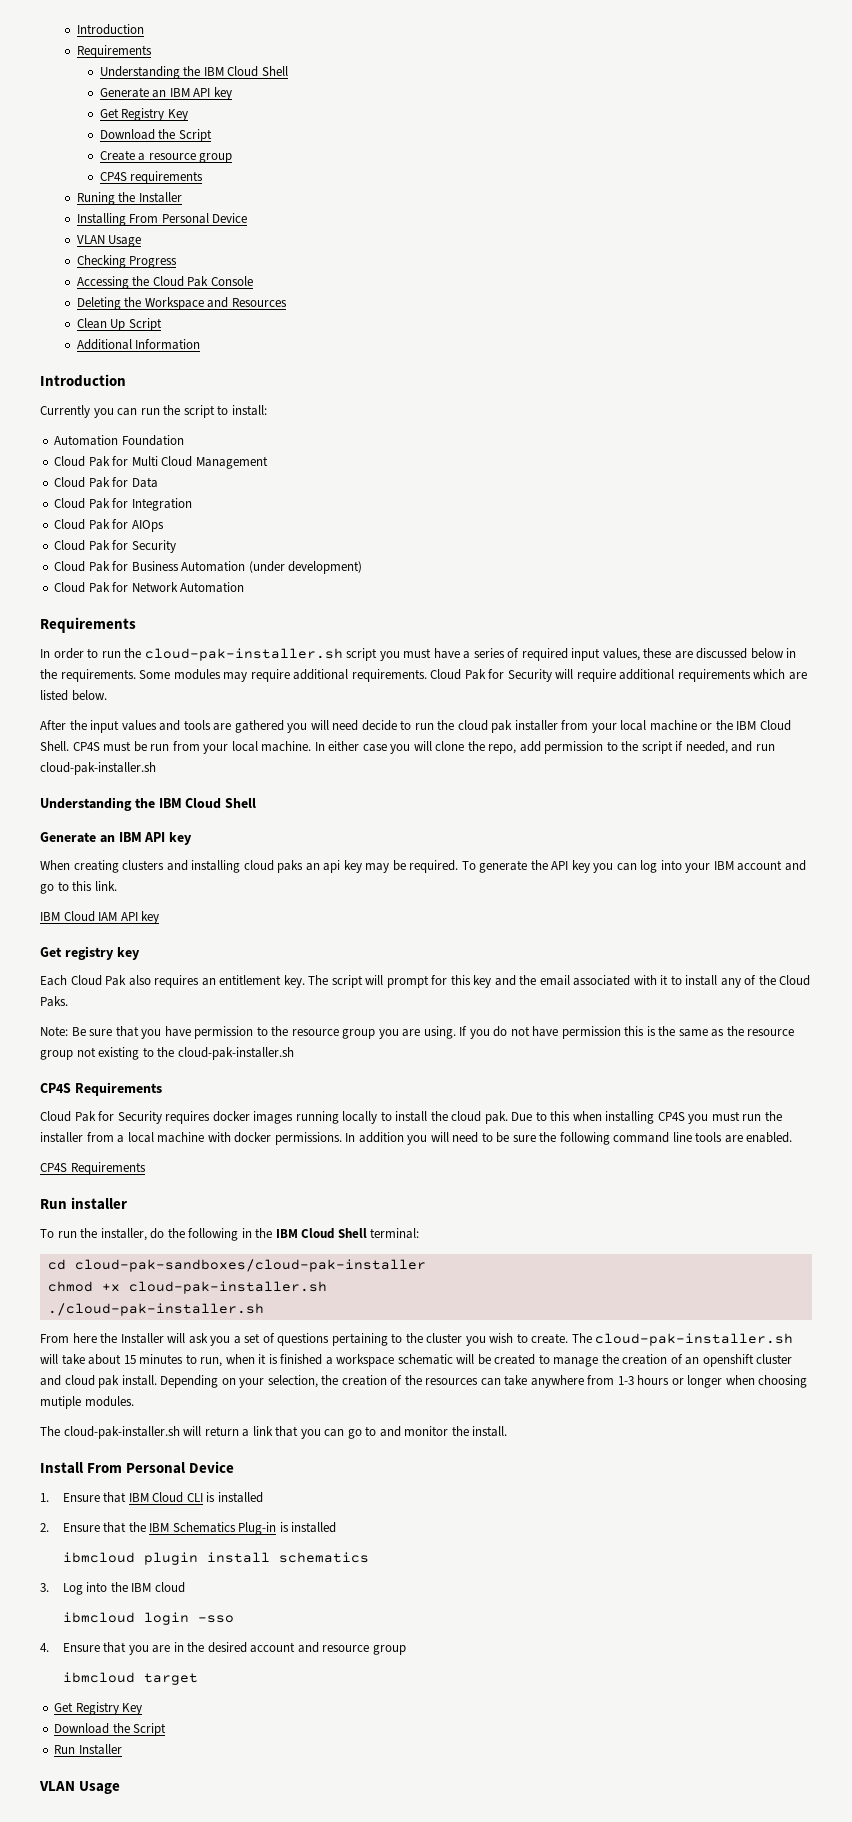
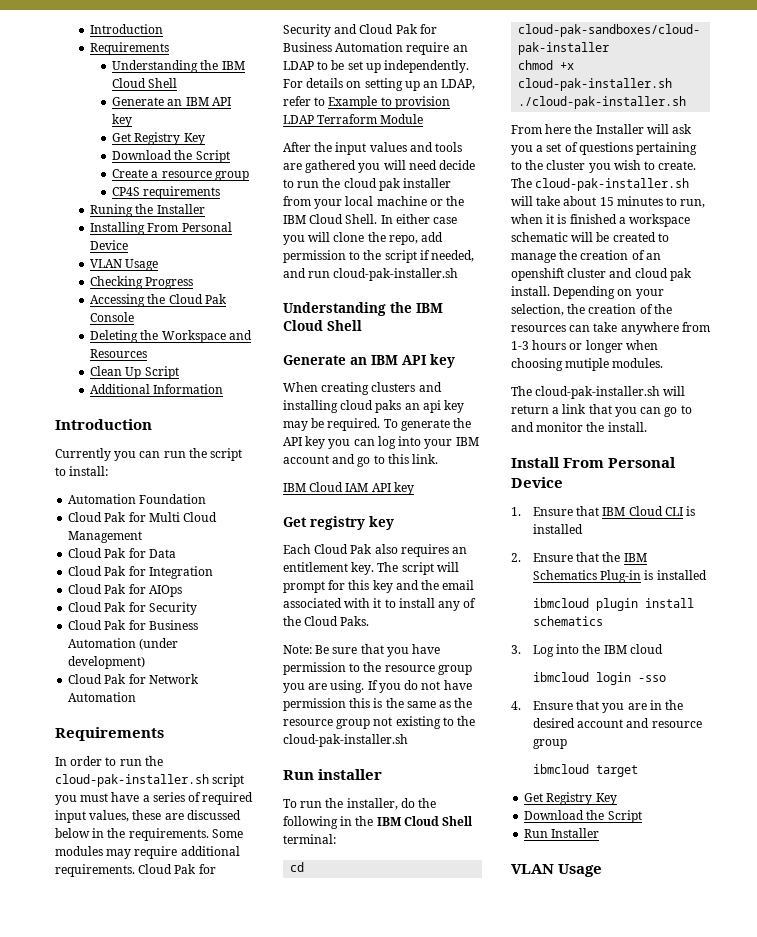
- Cloud Pak for Security will require additional requirements which are listed below.
+ Cloud Pak for Security and Cloud Pak for Business Automation require an LDAP to be set up independently. For details on setting up an LDAP, refer to Example to provision LDAP Terraform Module
- CP4S must be run from your local machine.
  If you do not have permission this is the same as the resource group not existing to the cloud-pak-installer.sh
- CP4S Requirements
- Cloud Pak for Security requires docker images running locally to install the cloud pak. Due to this when installing CP4S you must run the installer from a local machine with docker permissions. In addition you will need to be sure the following command line tools are enabled.
- CP4S Requirements

